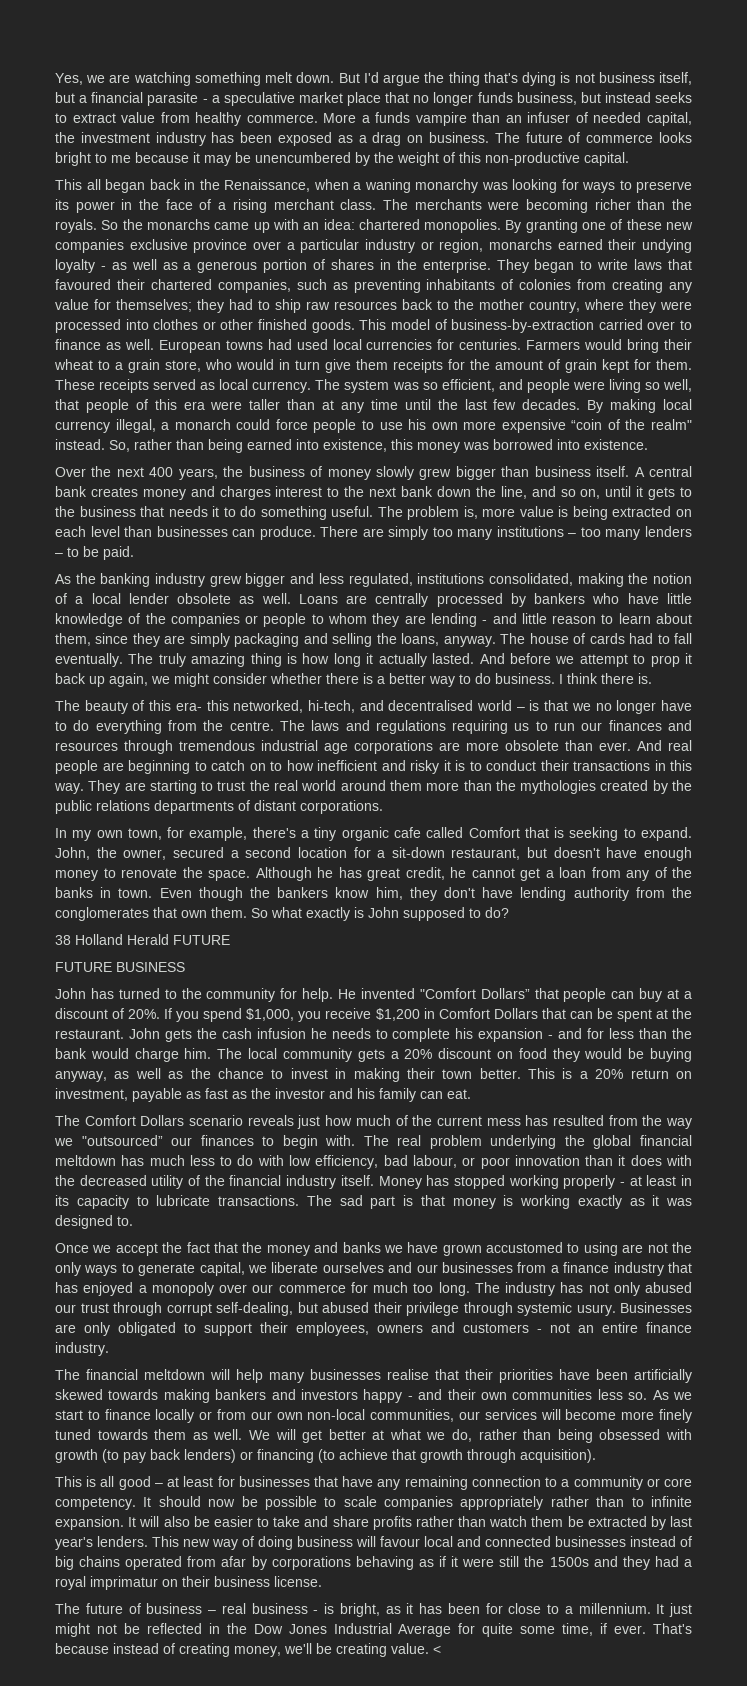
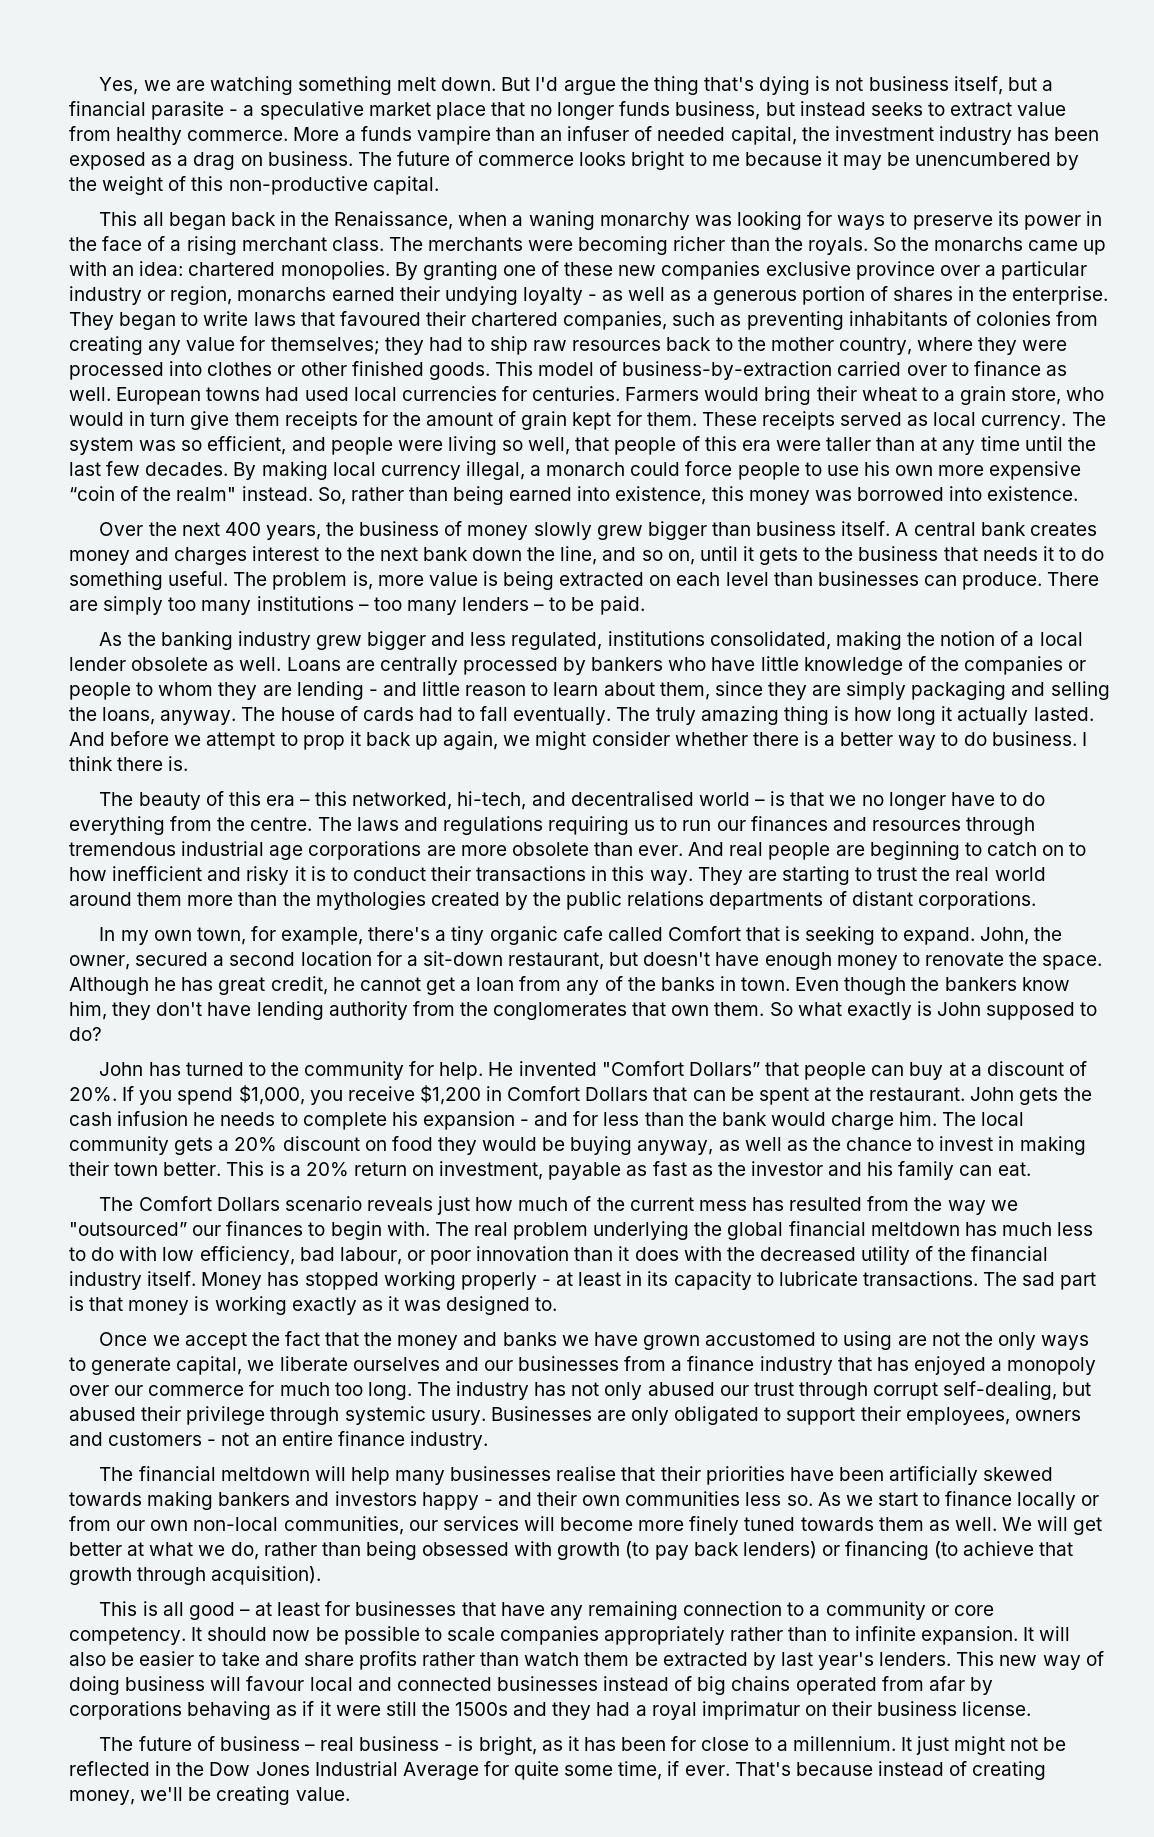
- The beauty of this era- this networked, hi-tech, and decentralised world – is that we no longer have to do everything from the centre.
+ The beauty of this era – this networked, hi-tech, and decentralised world – is that we no longer have to do everything from the centre.
- 38 Holland Herald FUTURE
- FUTURE BUSINESS
- <

